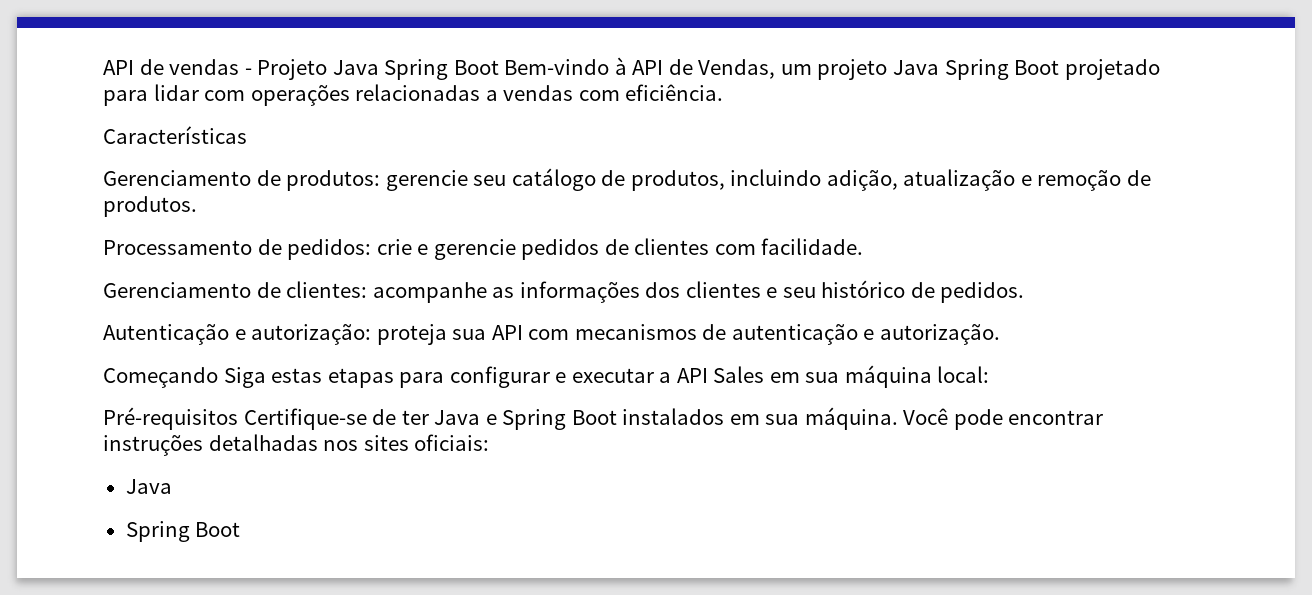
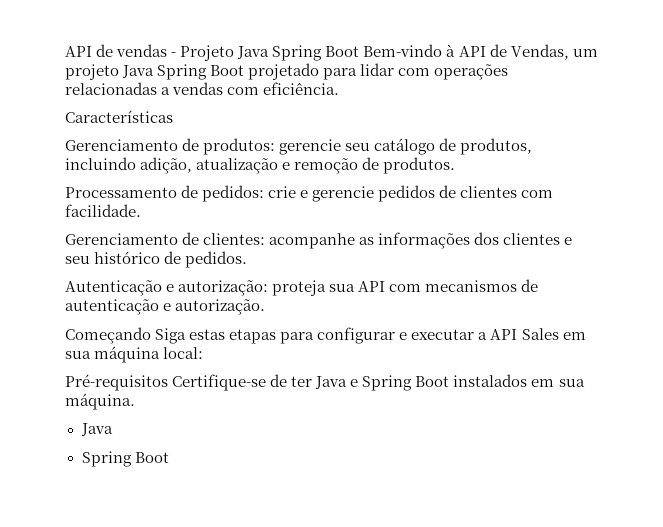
- Você pode encontrar instruções detalhadas nos sites oficiais:

